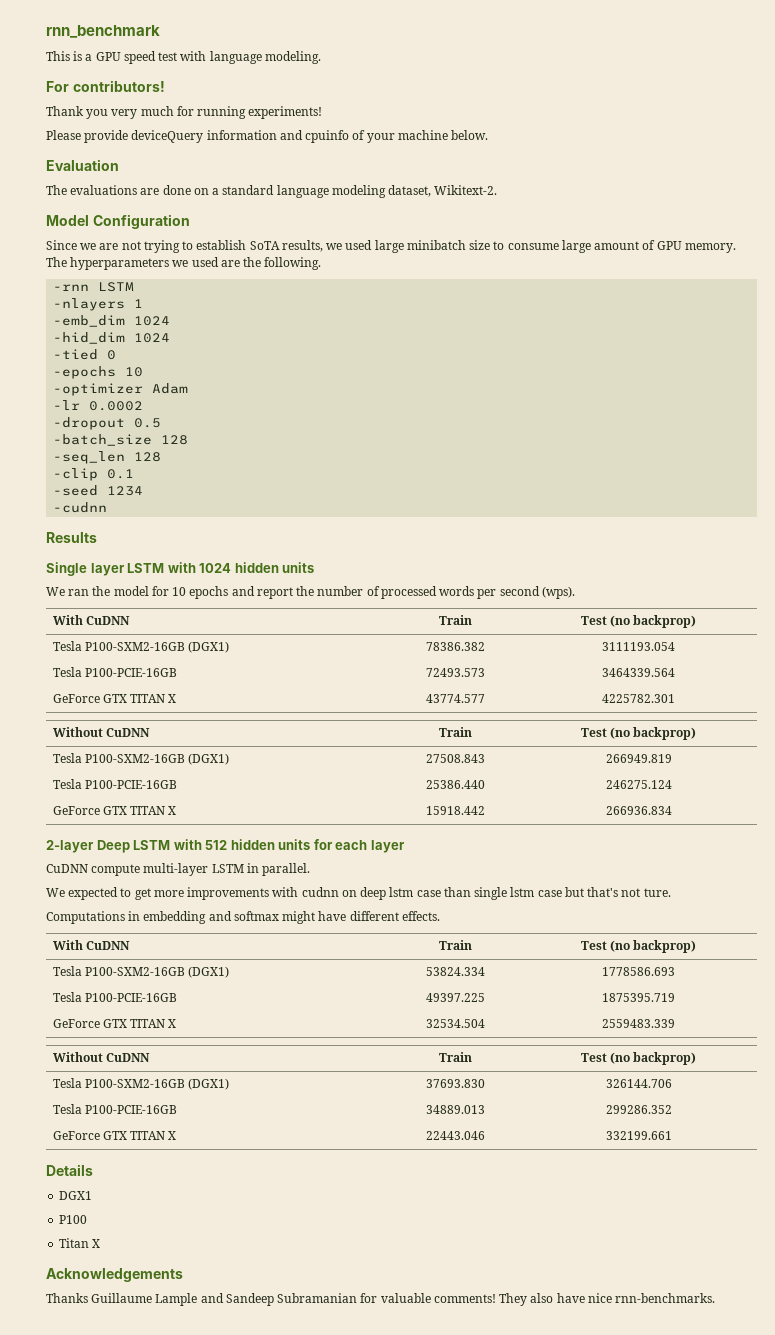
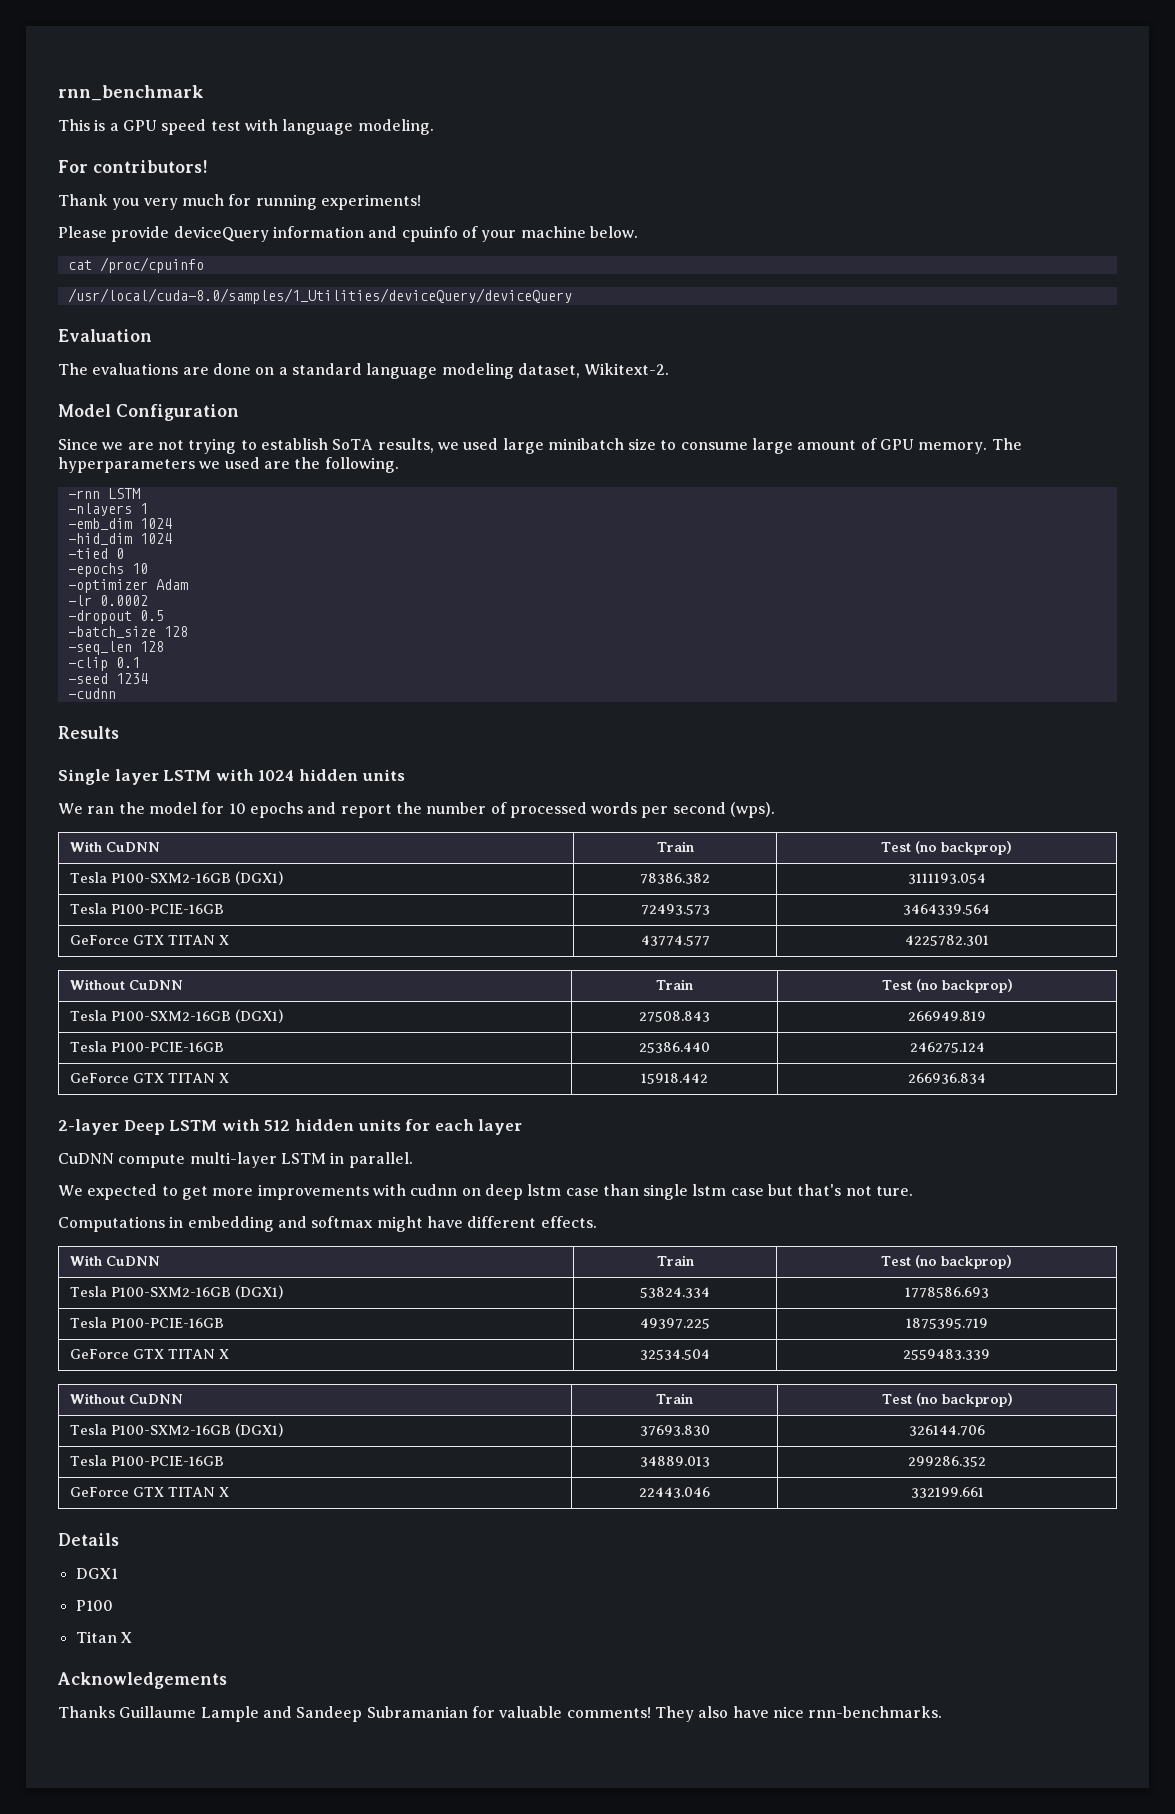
+ cat /proc/cpuinfo
+ /usr/local/cuda-8.0/samples/1_Utilities/deviceQuery/deviceQuery

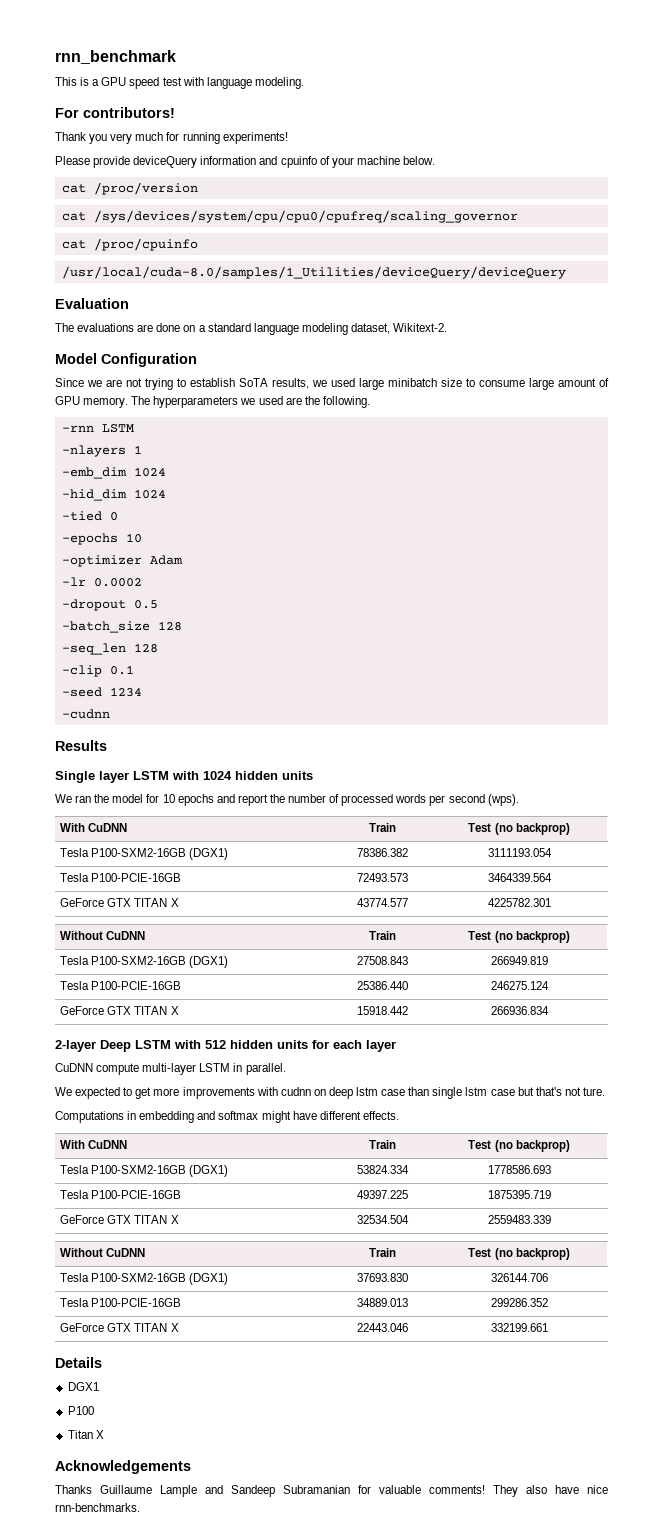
+ cat /proc/version
+ cat /sys/devices/system/cpu/cpu0/cpufreq/scaling_governor

